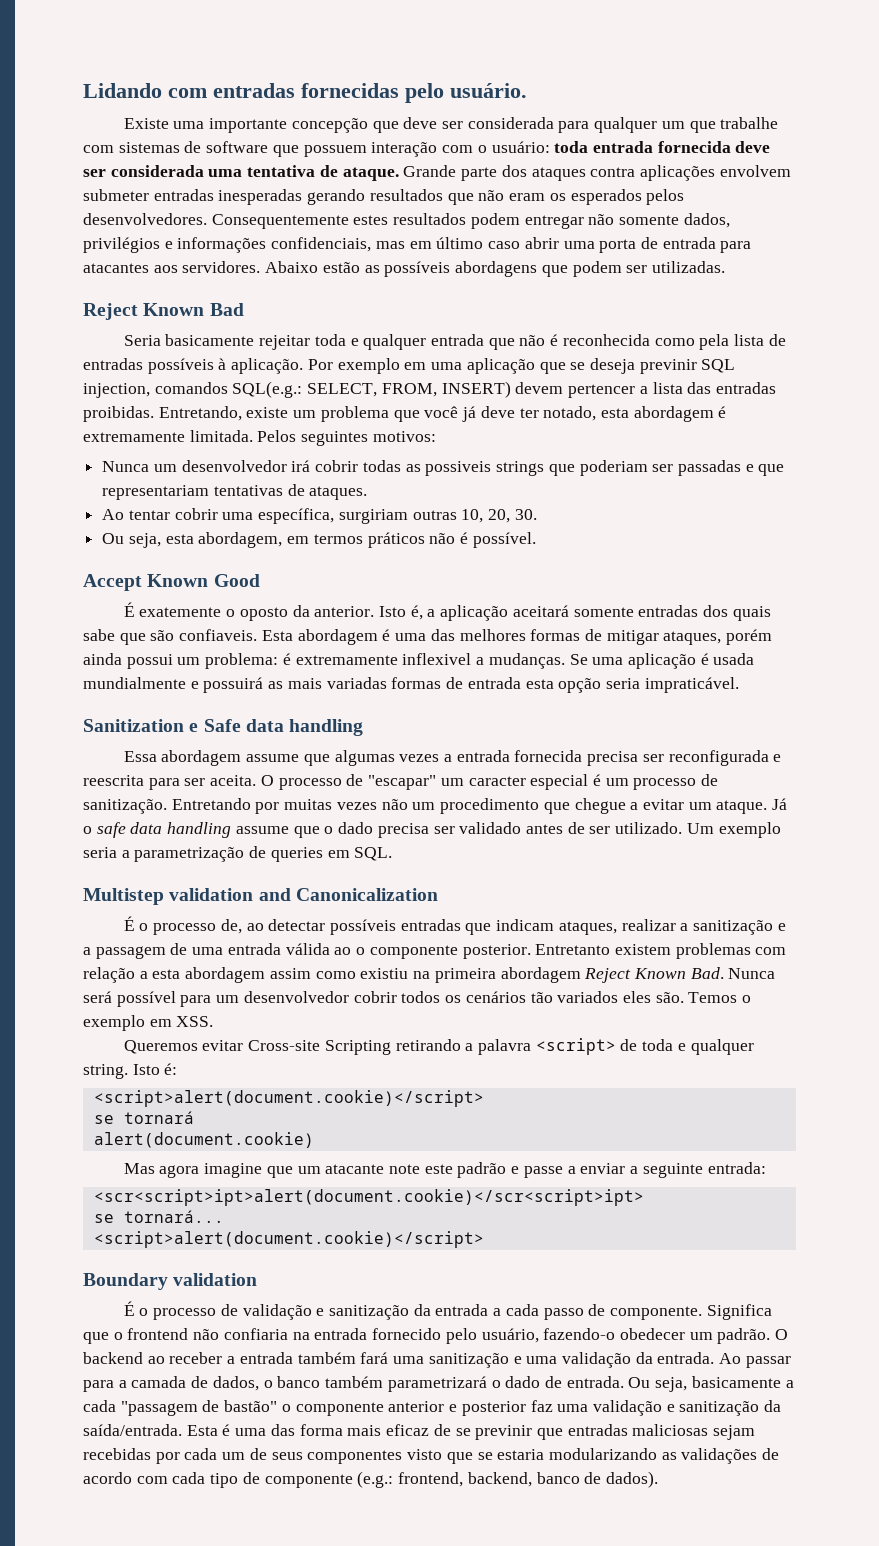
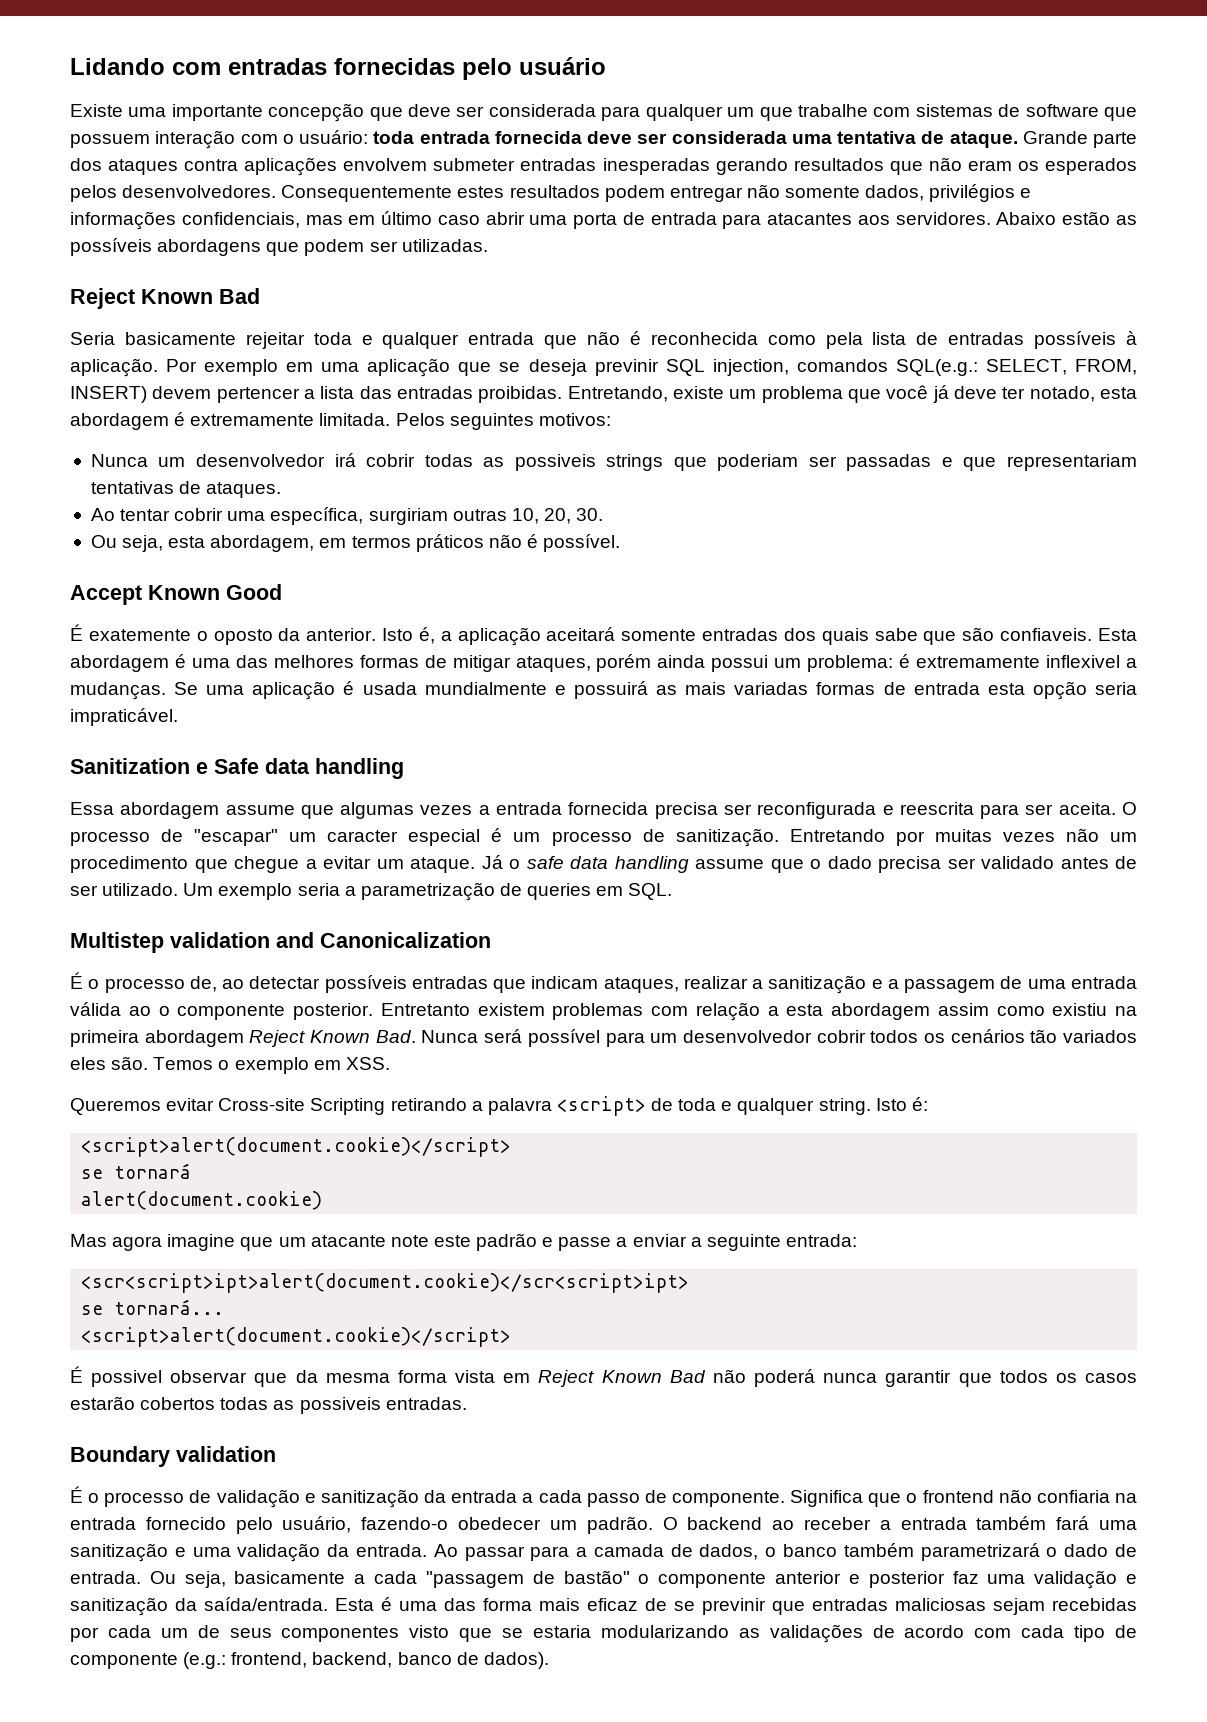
- Lidando com entradas fornecidas pelo usuário.
+ Lidando com entradas fornecidas pelo usuário
+ É possivel observar que da mesma forma vista em Reject Known Bad não poderá nunca garantir que todos os casos estarão cobertos todas as possiveis entradas.

